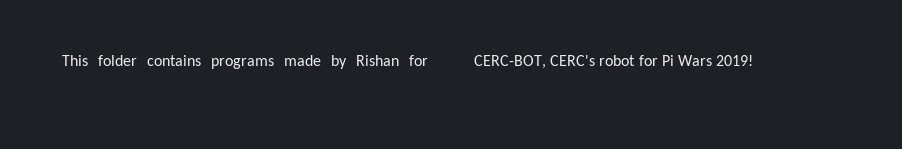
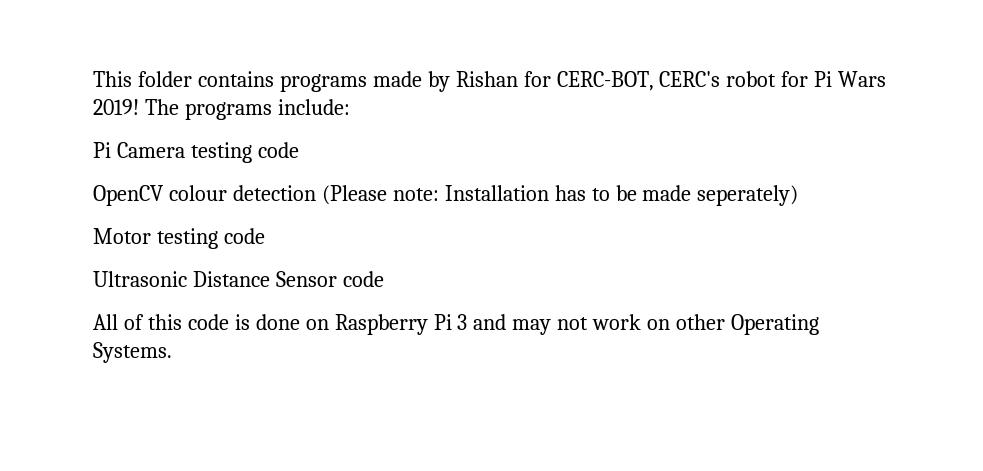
+ The programs include:
+ Pi Camera testing code
+ OpenCV colour detection (Please note: Installation has to be made seperately)
+ Motor testing code
+ Ultrasonic Distance Sensor code
+ All of this code is done on Raspberry Pi 3 and may not work on other Operating Systems.

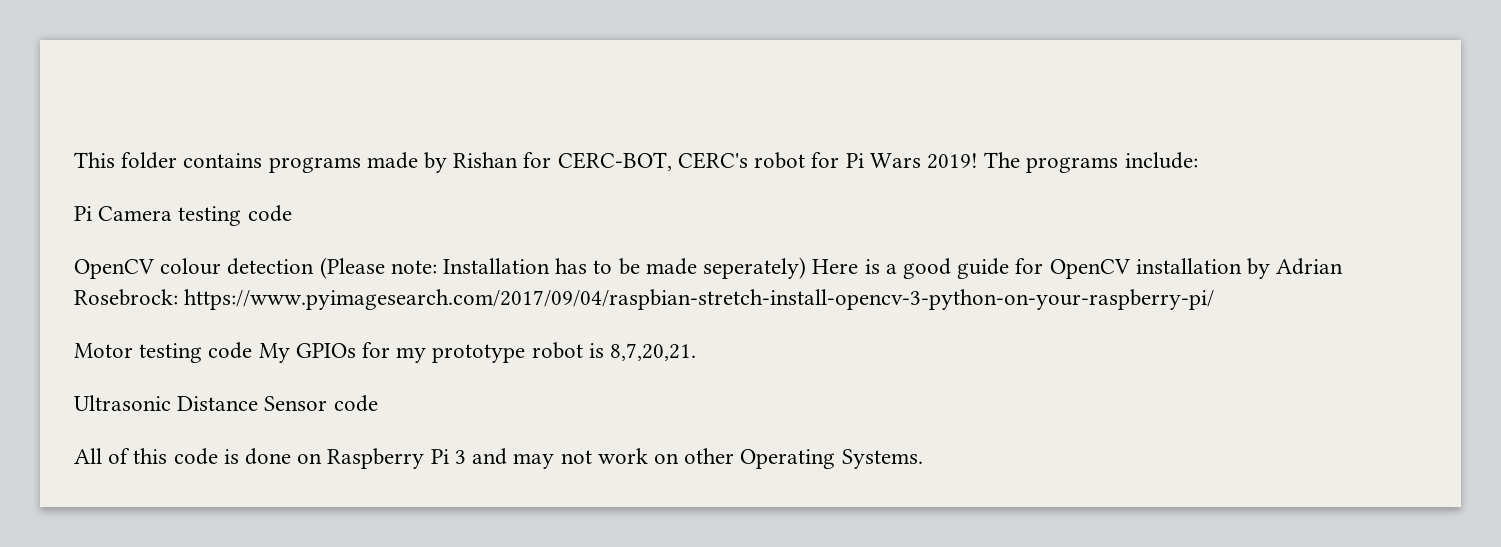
- OpenCV colour detection (Please note: Installation has to be made seperately)
- Motor testing code
+ OpenCV colour detection (Please note: Installation has to be made seperately) Here is a good guide for OpenCV installation by Adrian Rosebrock: https://www.pyimagesearch.com/2017/09/04/raspbian-stretch-install-opencv-3-python-on-your-raspberry-pi/
+ Motor testing code My GPIOs for my prototype robot is 8,7,20,21.

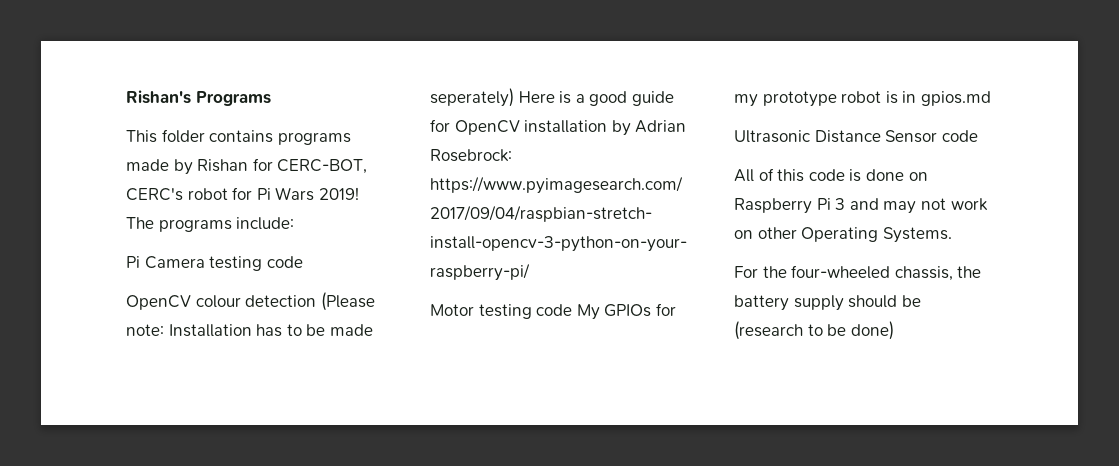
+ Rishan's Programs
- Motor testing code My GPIOs for my prototype robot is 8,7,20,21.
+ Motor testing code My GPIOs for my prototype robot is in gpios.md
+ For the four-wheeled chassis, the battery supply should be (research to be done)

